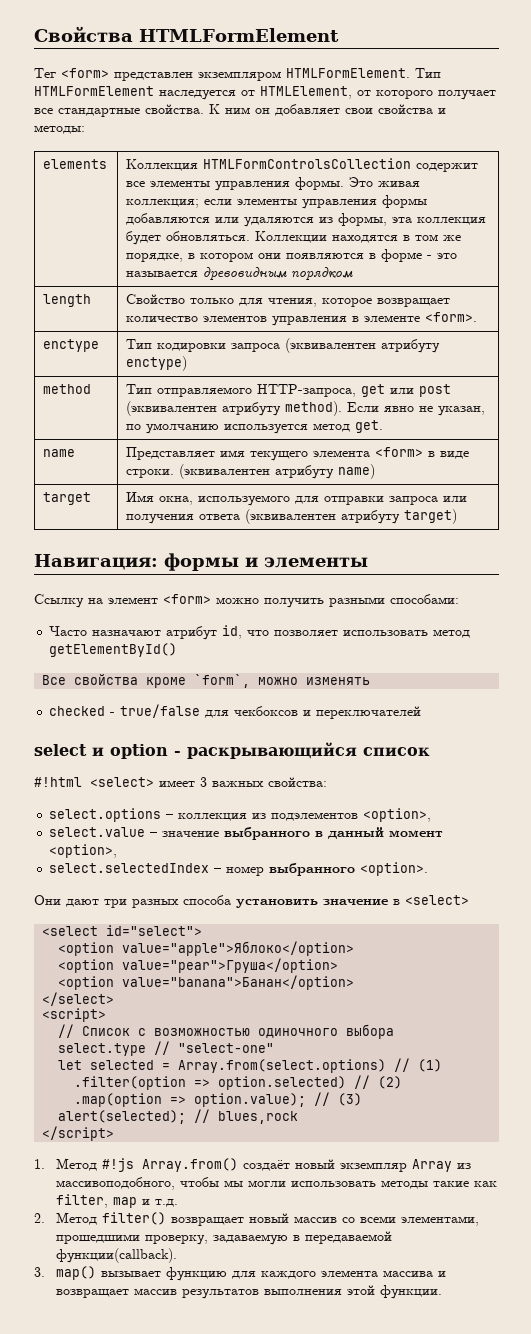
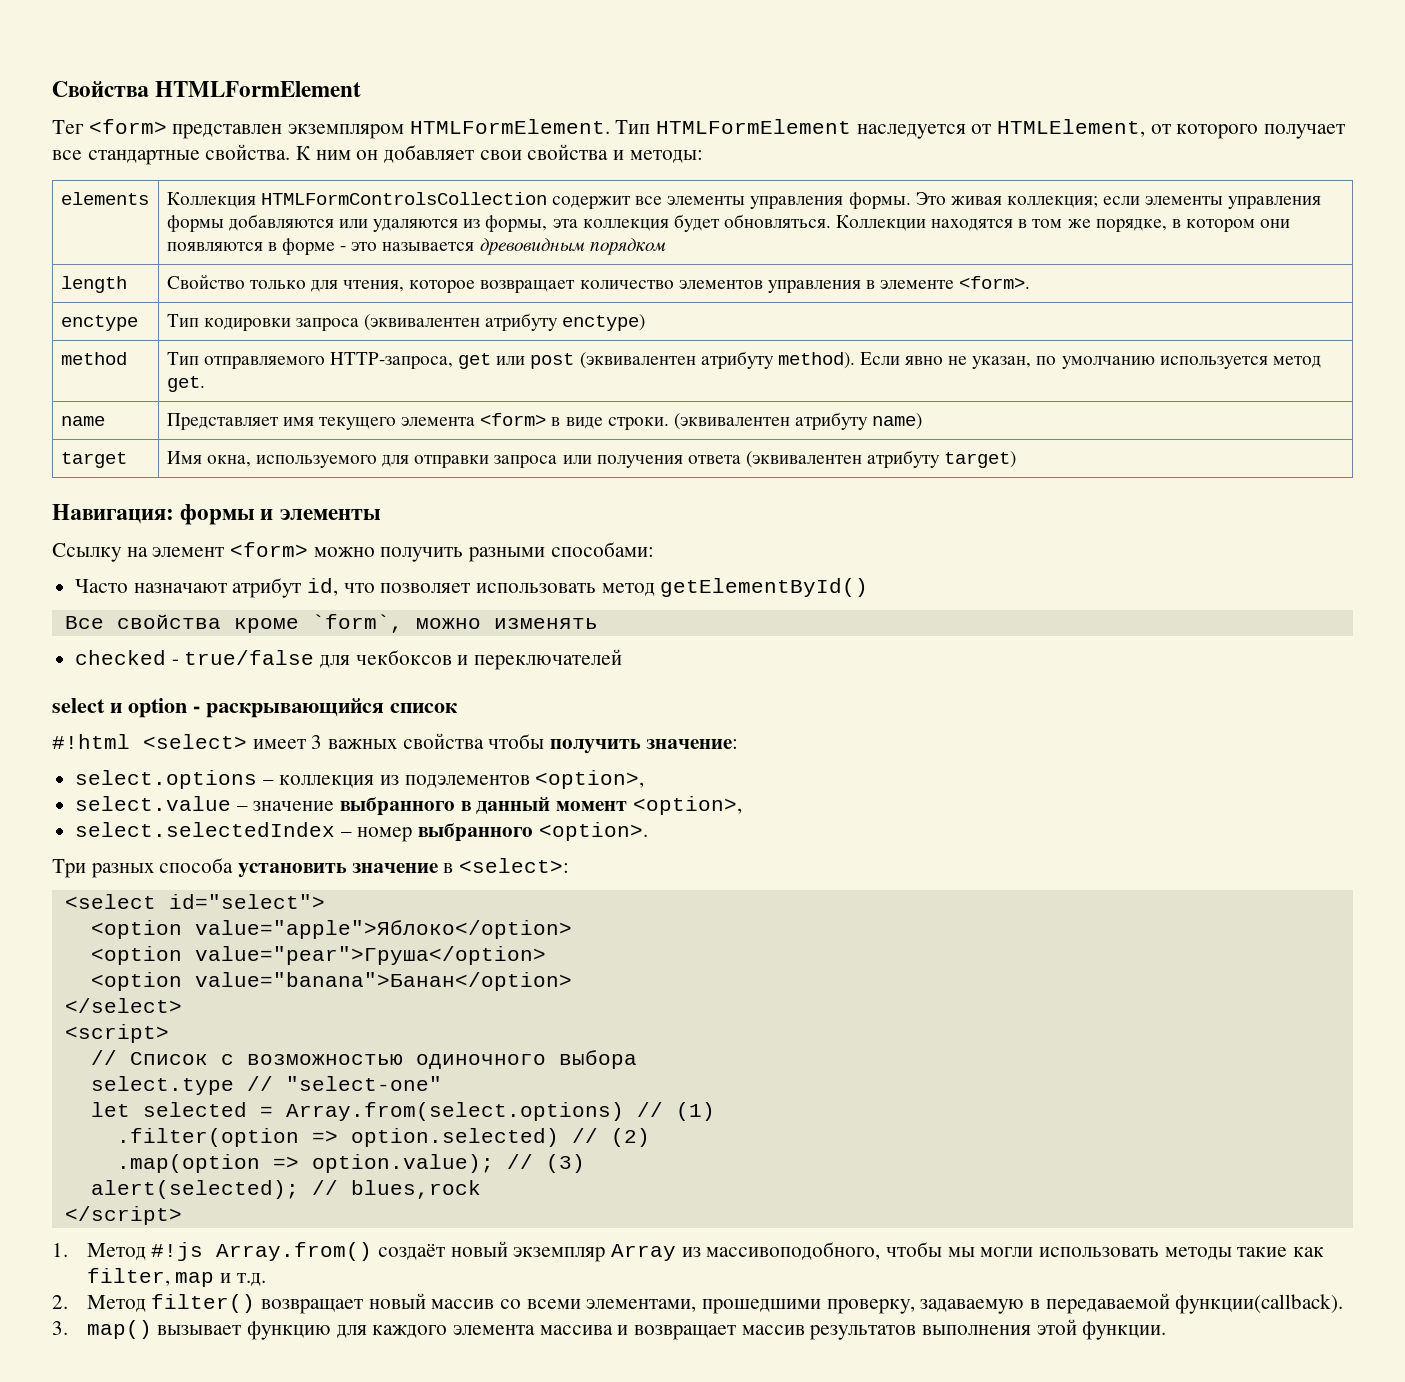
- #!html <select> имеет 3 важных свойства:
+ #!html <select> имеет 3 важных свойства чтобы получить значение:
- Они дают три разных способа установить значение в <select>
+ Три разных способа установить значение в <select>:

